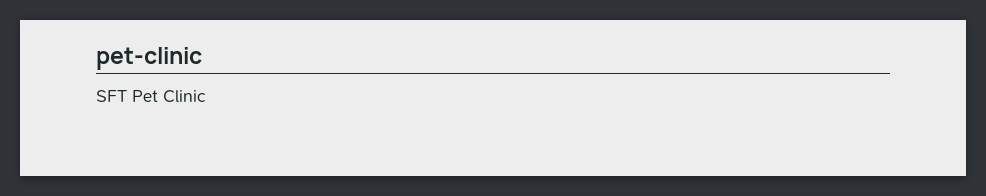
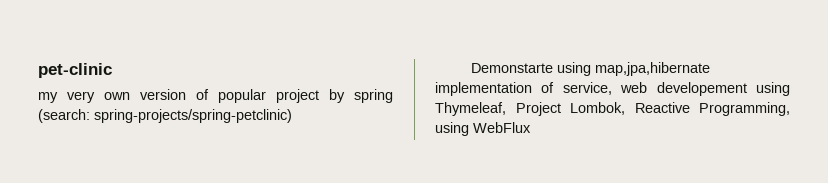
- SFT Pet Clinic
+ my very own version of popular project by spring (search: spring-projects/spring-petclinic)
+ Demonstarte using map,jpa,hibernate implementation of service, web developement using Thymeleaf, Project Lombok, Reactive Programming, using WebFlux

